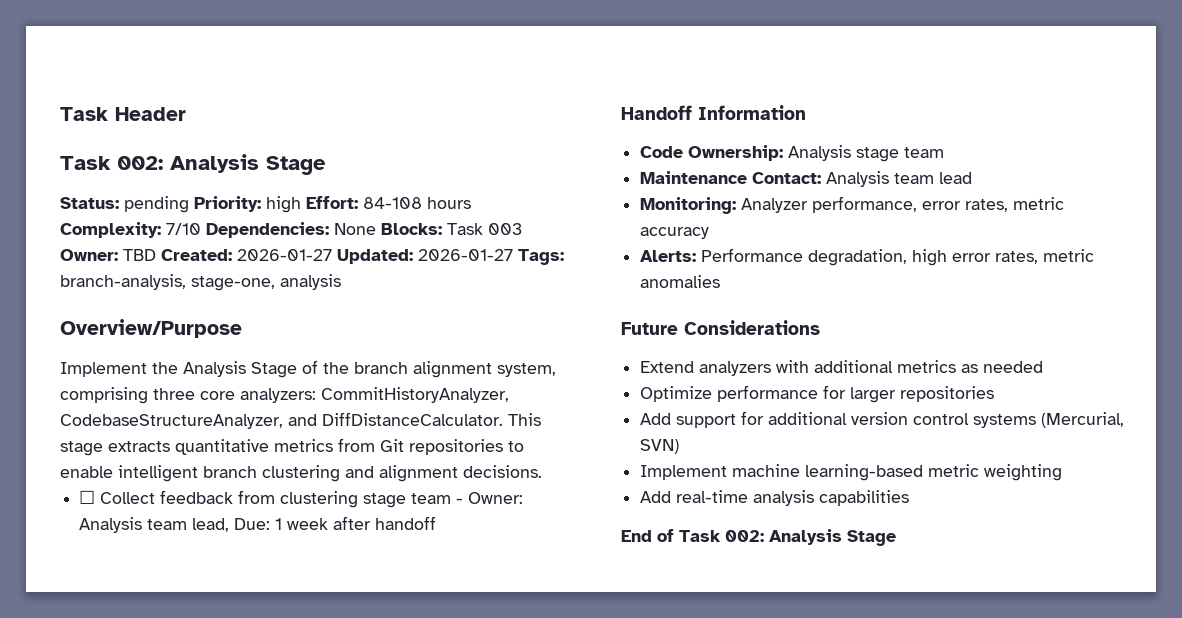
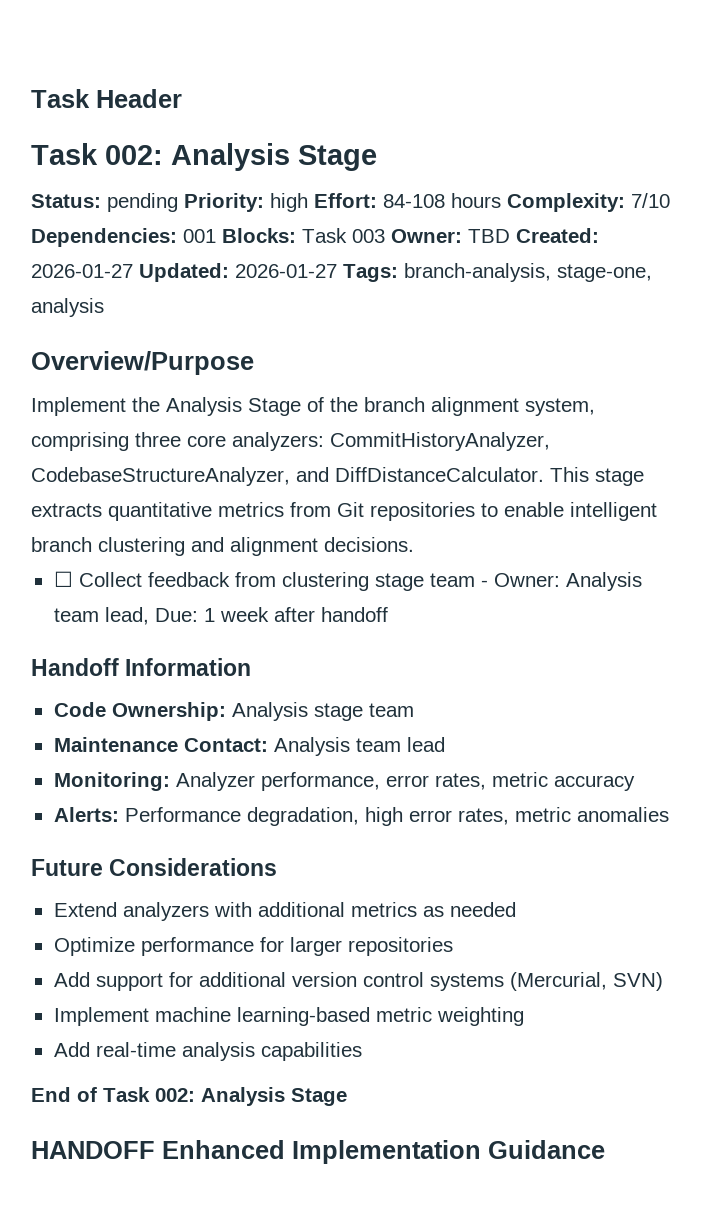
- Status: pending Priority: high Effort: 84-108 hours Complexity: 7/10 Dependencies: None Blocks: Task 003 Owner: TBD Created: 2026-01-27 Updated: 2026-01-27 Tags: branch-analysis, stage-one, analysis
+ Status: pending Priority: high Effort: 84-108 hours Complexity: 7/10 Dependencies: 001 Blocks: Task 003 Owner: TBD Created: 2026-01-27 Updated: 2026-01-27 Tags: branch-analysis, stage-one, analysis
+ HANDOFF Enhanced Implementation Guidance

